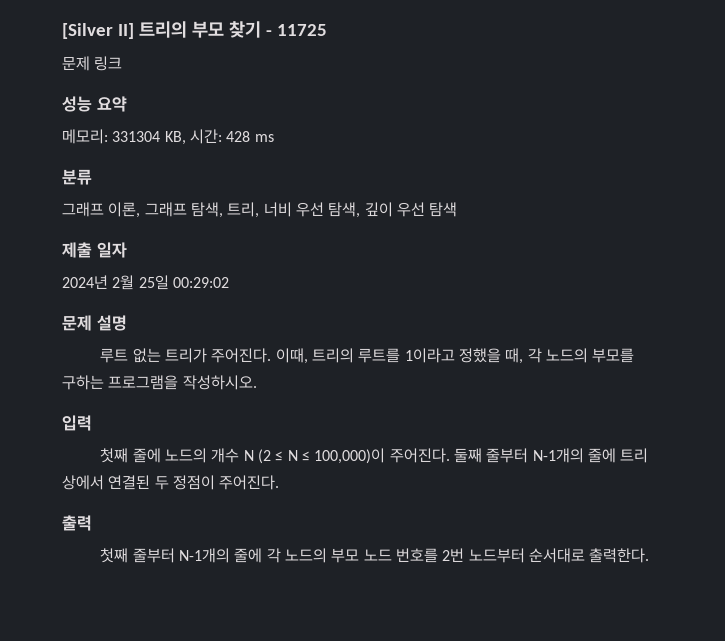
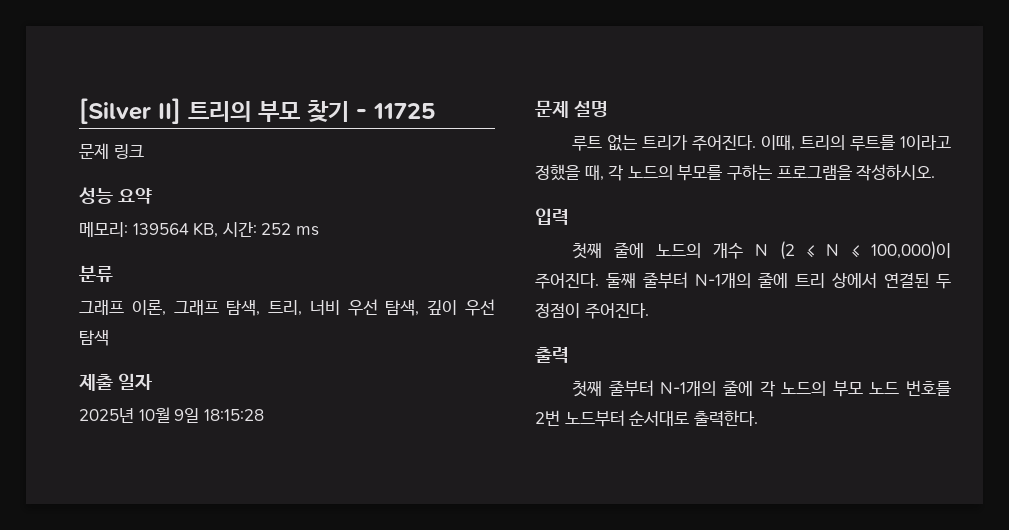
- 메모리: 331304 KB, 시간: 428 ms
+ 메모리: 139564 KB, 시간: 252 ms
- 2024년 2월 25일 00:29:02
+ 2025년 10월 9일 18:15:28

